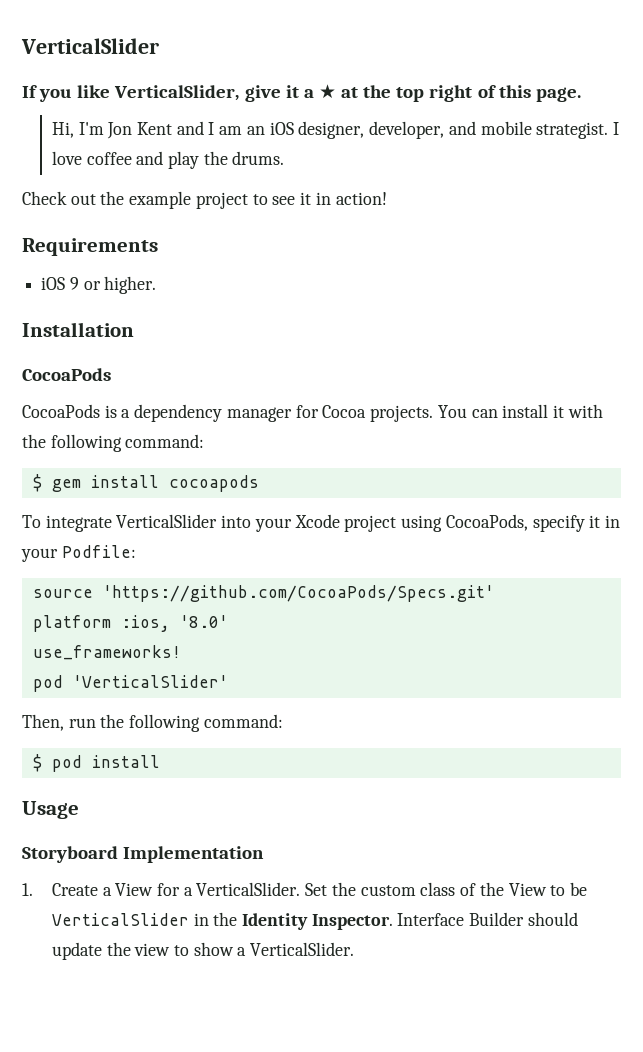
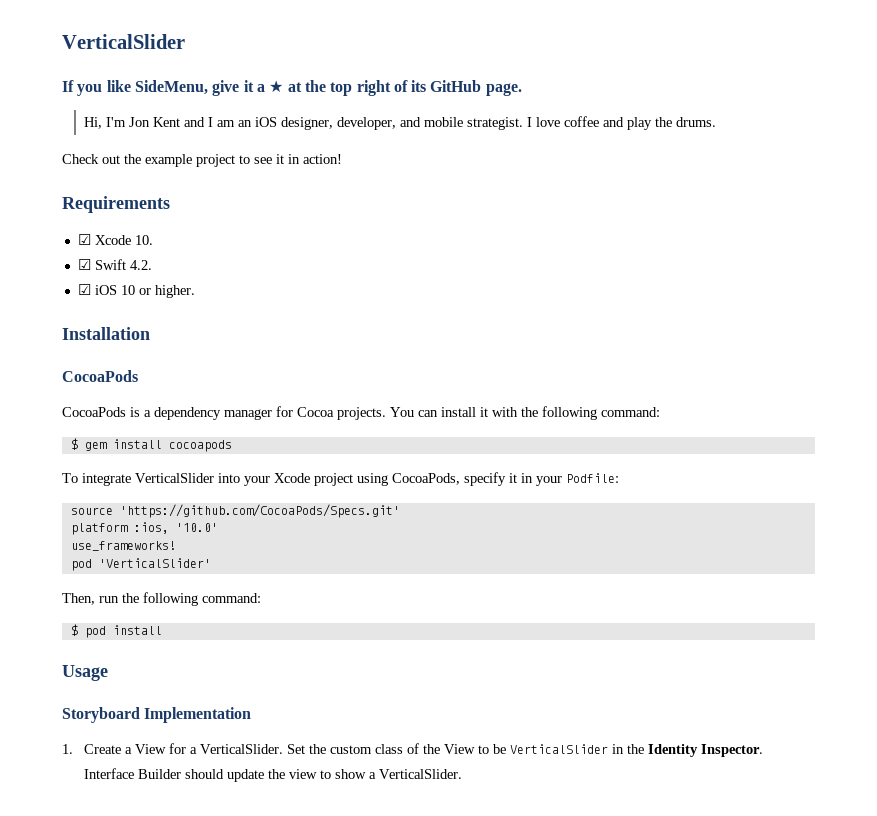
- If you like VerticalSlider, give it a ★ at the top right of this page.
+ If you like SideMenu, give it a ★ at the top right of its GitHub page.
- iOS 9 or higher.
+ ☑ Xcode 10.
+ ☑ Swift 4.2.
+ ☑ iOS 10 or higher.
- platform :ios, '8.0'
+ platform :ios, '10.0'

